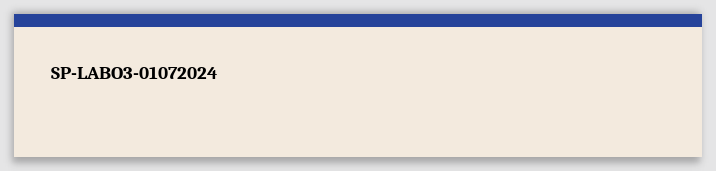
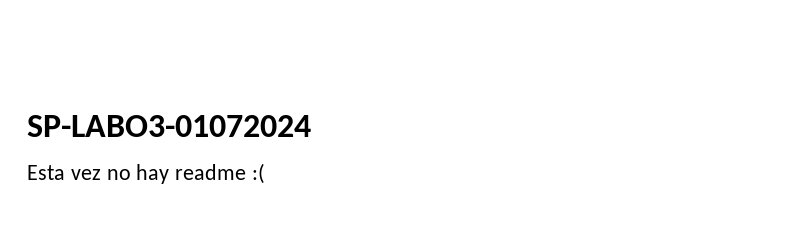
+ Esta vez no hay readme :(

